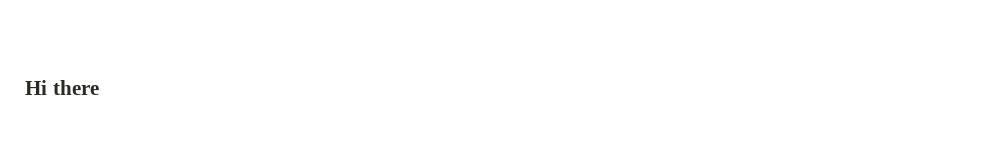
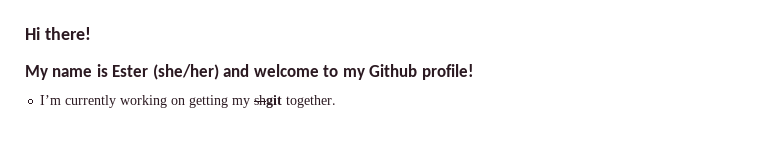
- Hi there
+ Hi there!
+ My name is Ester (she/her) and welcome to my Github profile!
+ I’m currently working on getting my shgit together.

